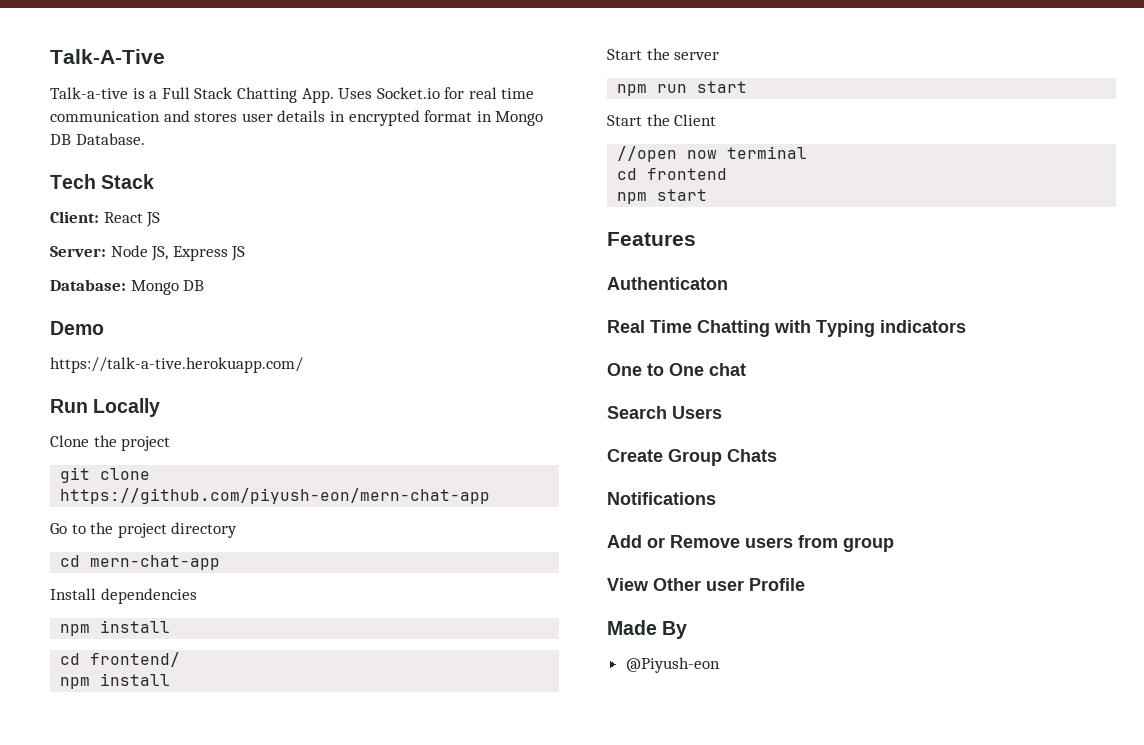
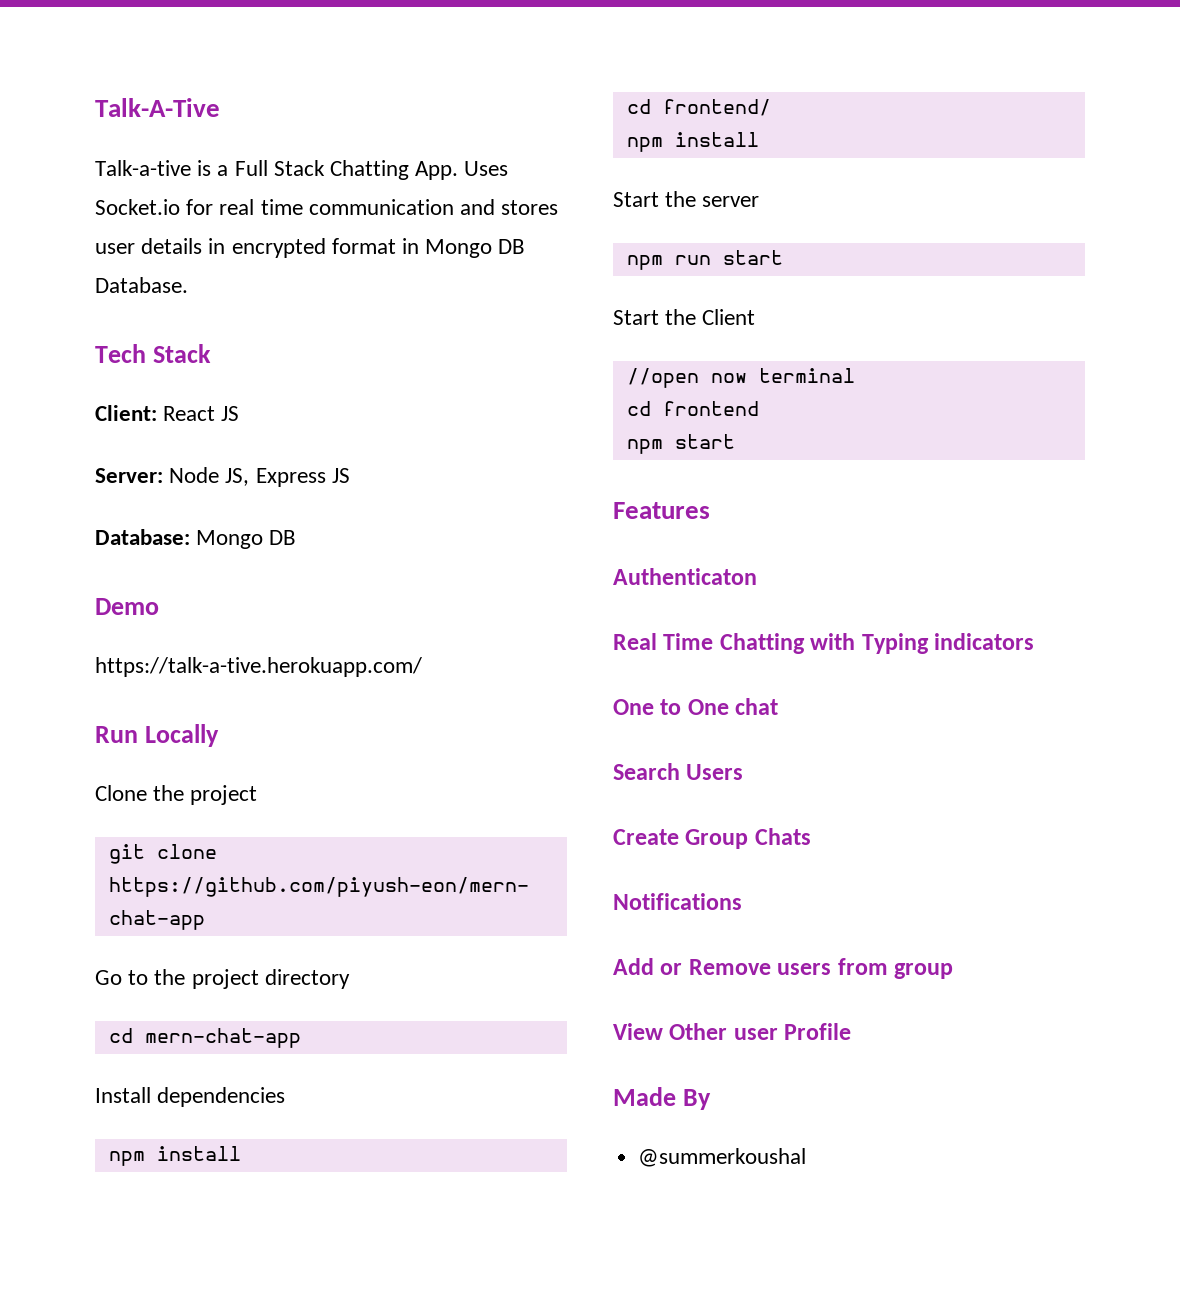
- @Piyush-eon
+ @summerkoushal

